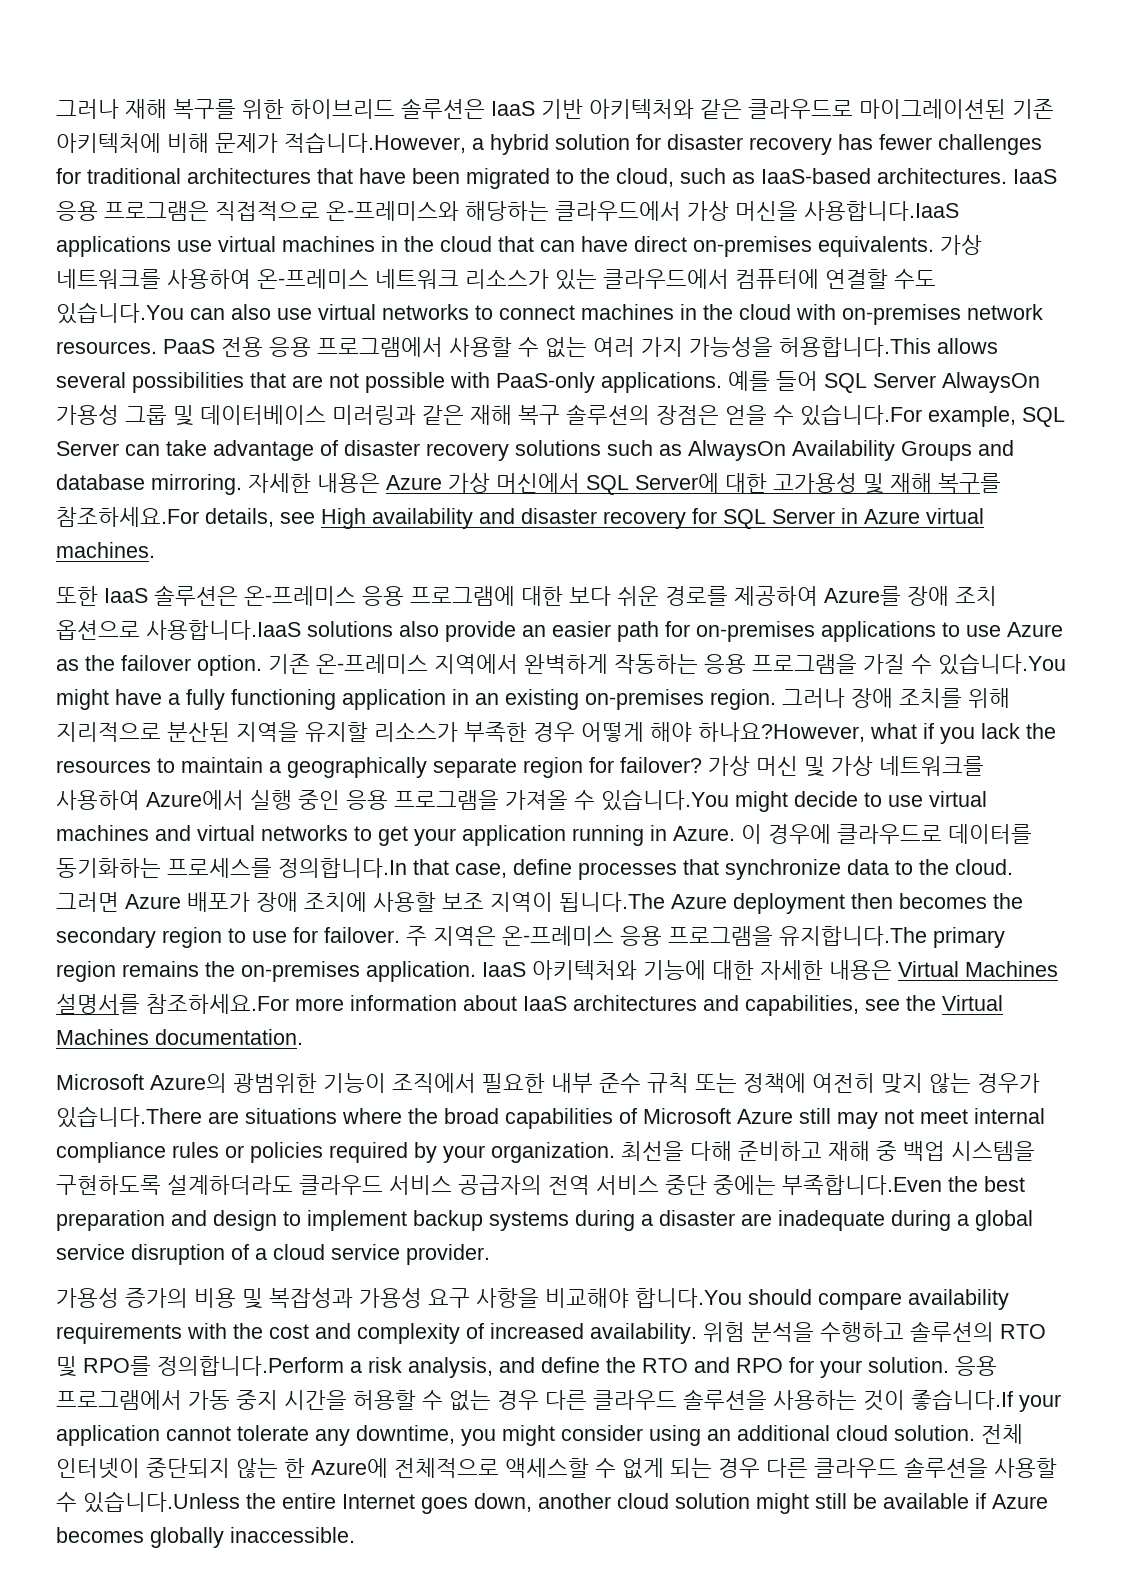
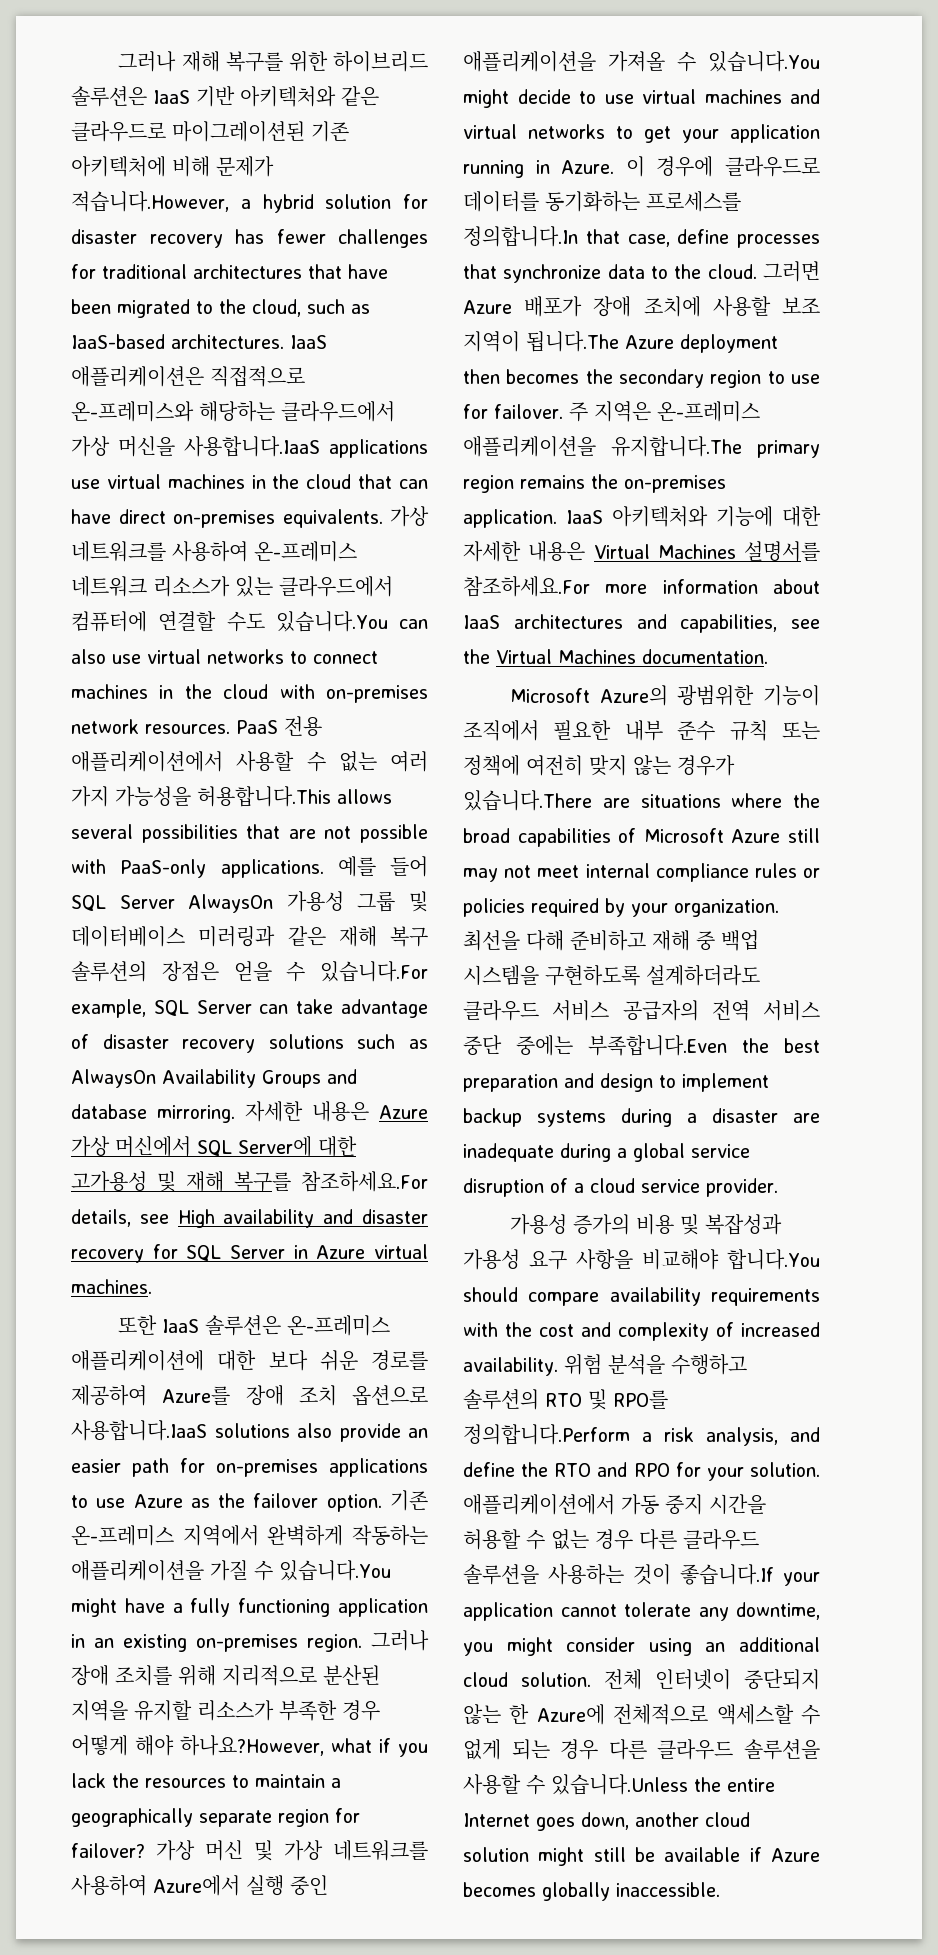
- IaaS 응용 프로그램은 직접적으로 온-프레미스와 해당하는 클라우드에서 가상 머신을 사용합니다.IaaS applications use virtual machines in the cloud that can have direct on-premises equivalents.
+ IaaS 애플리케이션은 직접적으로 온-프레미스와 해당하는 클라우드에서 가상 머신을 사용합니다.IaaS applications use virtual machines in the cloud that can have direct on-premises equivalents.
- PaaS 전용 응용 프로그램에서 사용할 수 없는 여러 가지 가능성을 허용합니다.This allows several possibilities that are not possible with PaaS-only applications.
+ PaaS 전용 애플리케이션에서 사용할 수 없는 여러 가지 가능성을 허용합니다.This allows several possibilities that are not possible with PaaS-only applications.
- 또한 IaaS 솔루션은 온-프레미스 응용 프로그램에 대한 보다 쉬운 경로를 제공하여 Azure를 장애 조치 옵션으로 사용합니다.IaaS solutions also provide an easier path for on-premises applications to use Azure as the failover option.
+ 또한 IaaS 솔루션은 온-프레미스 애플리케이션에 대한 보다 쉬운 경로를 제공하여 Azure를 장애 조치 옵션으로 사용합니다.IaaS solutions also provide an easier path for on-premises applications to use Azure as the failover option.
- 기존 온-프레미스 지역에서 완벽하게 작동하는 응용 프로그램을 가질 수 있습니다.You might have a fully functioning application in an existing on-premises region.
+ 기존 온-프레미스 지역에서 완벽하게 작동하는 애플리케이션을 가질 수 있습니다.You might have a fully functioning application in an existing on-premises region.
- 가상 머신 및 가상 네트워크를 사용하여 Azure에서 실행 중인 응용 프로그램을 가져올 수 있습니다.You might decide to use virtual machines and virtual networks to get your application running in Azure.
+ 가상 머신 및 가상 네트워크를 사용하여 Azure에서 실행 중인 애플리케이션을 가져올 수 있습니다.You might decide to use virtual machines and virtual networks to get your application running in Azure.
- 주 지역은 온-프레미스 응용 프로그램을 유지합니다.The primary region remains the on-premises application.
+ 주 지역은 온-프레미스 애플리케이션을 유지합니다.The primary region remains the on-premises application.
- 응용 프로그램에서 가동 중지 시간을 허용할 수 없는 경우 다른 클라우드 솔루션을 사용하는 것이 좋습니다.If your application cannot tolerate any downtime, you might consider using an additional cloud solution.
+ 애플리케이션에서 가동 중지 시간을 허용할 수 없는 경우 다른 클라우드 솔루션을 사용하는 것이 좋습니다.If your application cannot tolerate any downtime, you might consider using an additional cloud solution.

